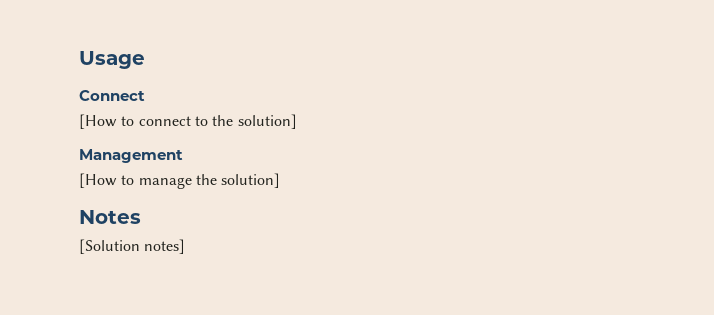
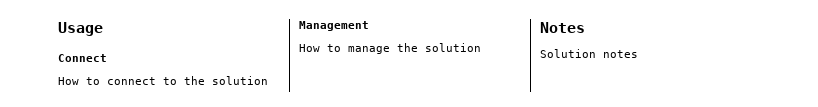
- [How to connect to the solution]
+ How to connect to the solution
- [How to manage the solution]
+ How to manage the solution
- [Solution notes]
+ Solution notes

